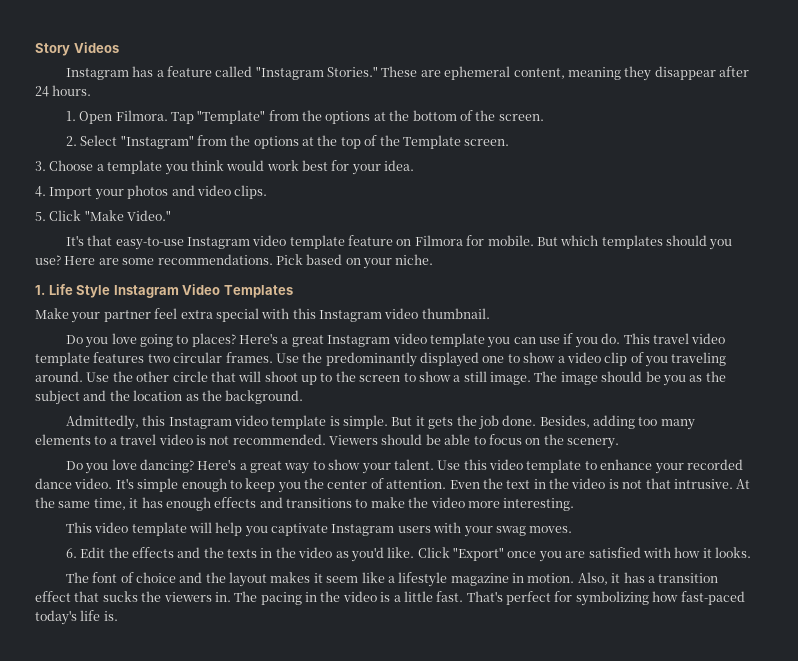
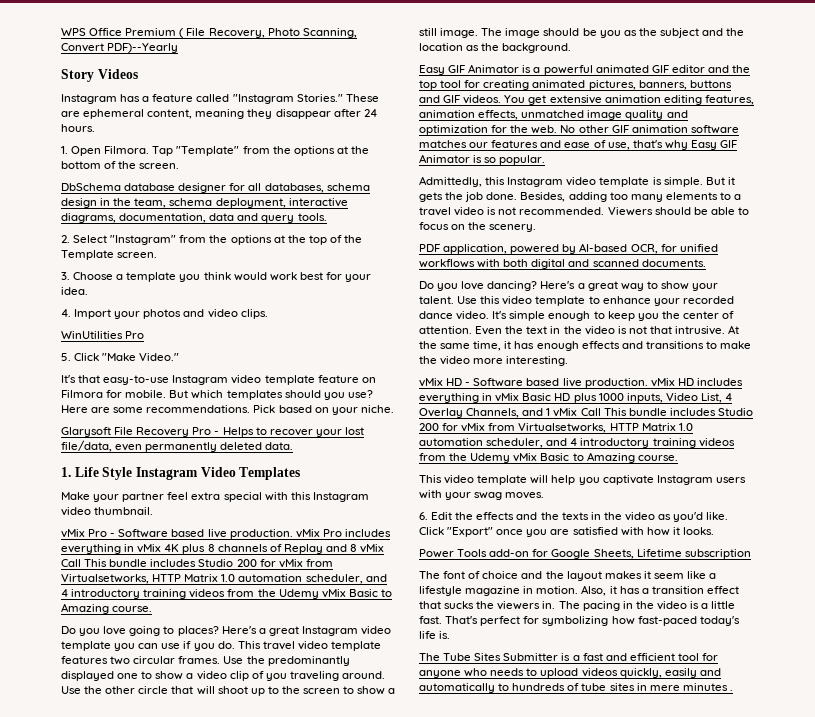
+ WPS Office Premium ( File Recovery, Photo Scanning, Convert PDF)--Yearly
+ DbSchema database designer for all databases, schema design in the team, schema deployment, interactive diagrams, documentation, data and query tools.
+ WinUtilities Pro
+ Glarysoft File Recovery Pro - Helps to recover your lost file/data, even permanently deleted data.
+ vMix Pro - Software based live production. vMix Pro includes everything in vMix 4K plus 8 channels of Replay and 8 vMix Call This bundle includes Studio 200 for vMix from Virtualsetworks, HTTP Matrix 1.0 automation scheduler, and 4 introductory training videos from the Udemy vMix Basic to Amazing course.
+ Easy GIF Animator is a powerful animated GIF editor and the top tool for creating animated pictures, banners, buttons and GIF videos. You get extensive animation editing features, animation effects, unmatched image quality and optimization for the web. No other GIF animation software matches our features and ease of use, that's why Easy GIF Animator is so popular.
+ PDF application, powered by AI-based OCR, for unified workflows with both digital and scanned documents.
+ vMix HD - Software based live production. vMix HD includes everything in vMix Basic HD plus 1000 inputs, Video List, 4 Overlay Channels, and 1 vMix Call This bundle includes Studio 200 for vMix from Virtualsetworks, HTTP Matrix 1.0 automation scheduler, and 4 introductory training videos from the Udemy vMix Basic to Amazing course.
+ Power Tools add-on for Google Sheets, Lifetime subscription
+ The Tube Sites Submitter is a fast and efficient tool for anyone who needs to upload videos quickly, easily and automatically to hundreds of tube sites in mere minutes .

